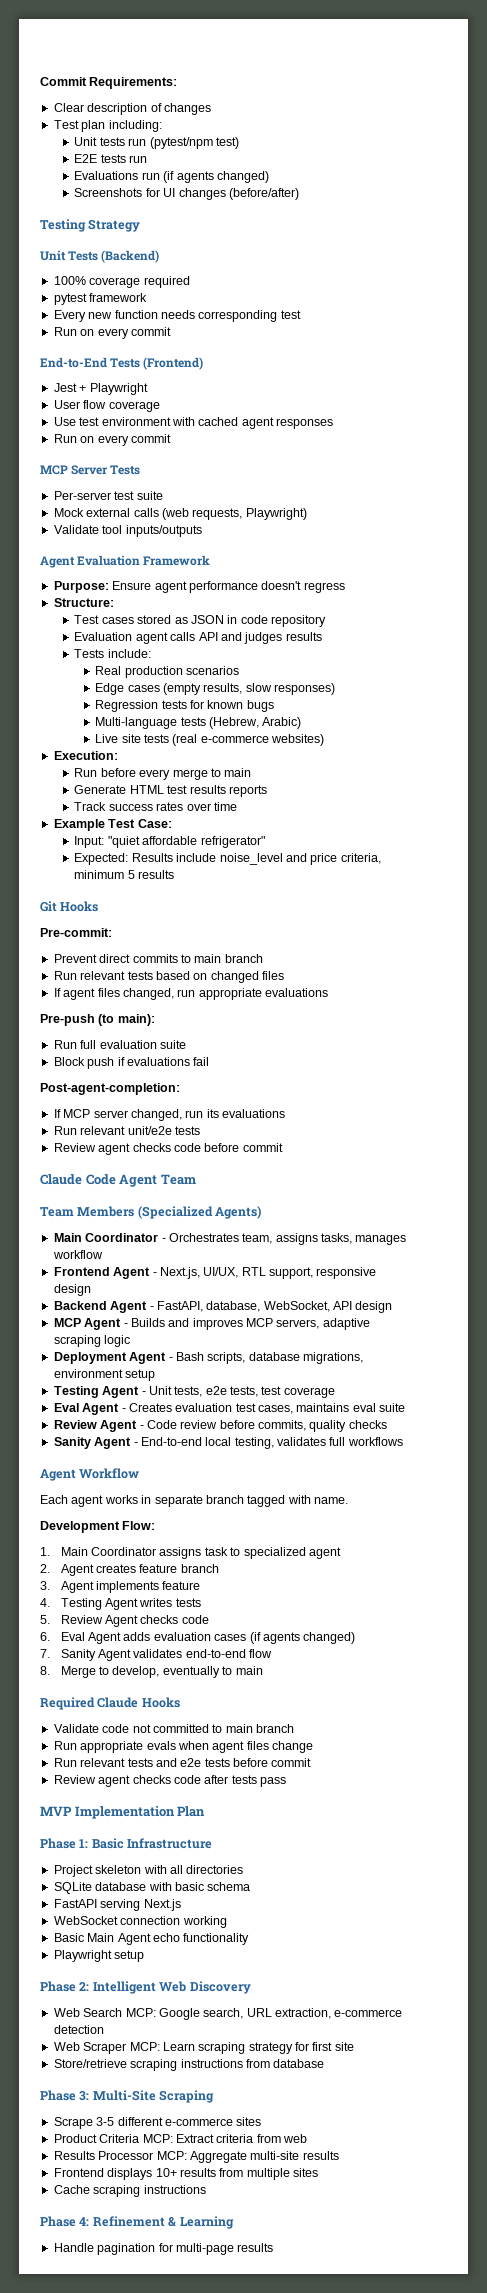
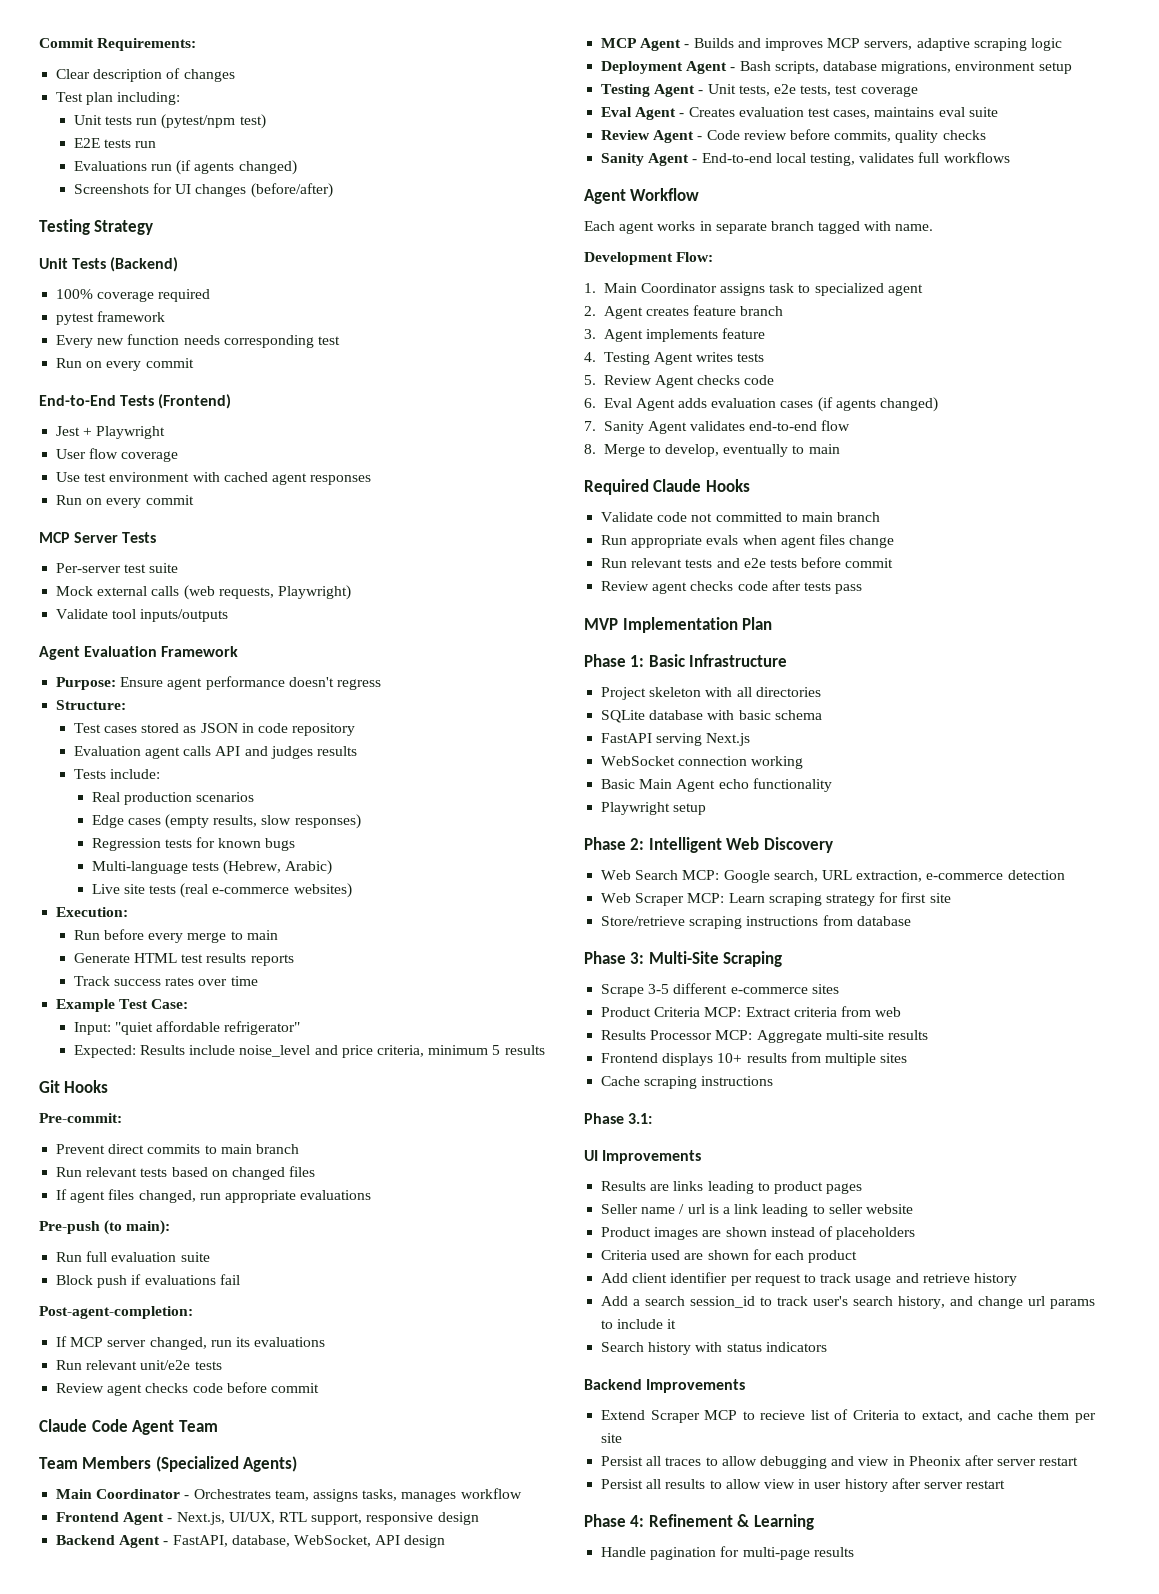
+ Phase 3.1:
+ UI Improvements
+ Results are links leading to product pages
+ Seller name / url is a link leading to seller website
+ Product images are shown instead of placeholders
+ Criteria used are shown for each product
+ Add client identifier per request to track usage and retrieve history
+ Add a search session_id to track user's search history, and change url params to include it
+ Search history with status indicators
+ Backend Improvements
+ Extend Scraper MCP to recieve list of Criteria to extact, and cache them per site
+ Persist all traces to allow debugging and view in Pheonix after server restart
+ Persist all results to allow view in user history after server restart

